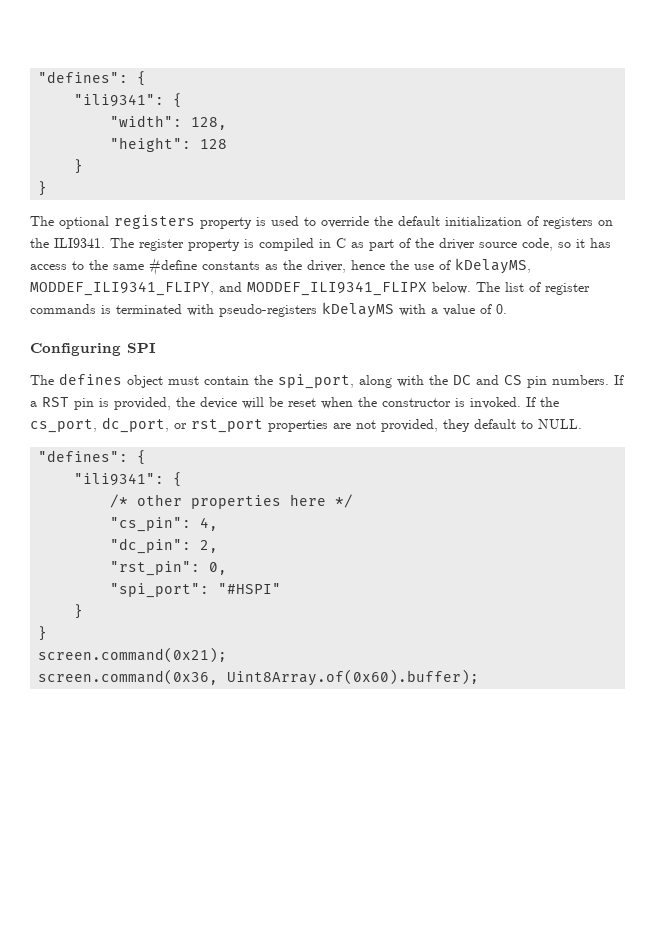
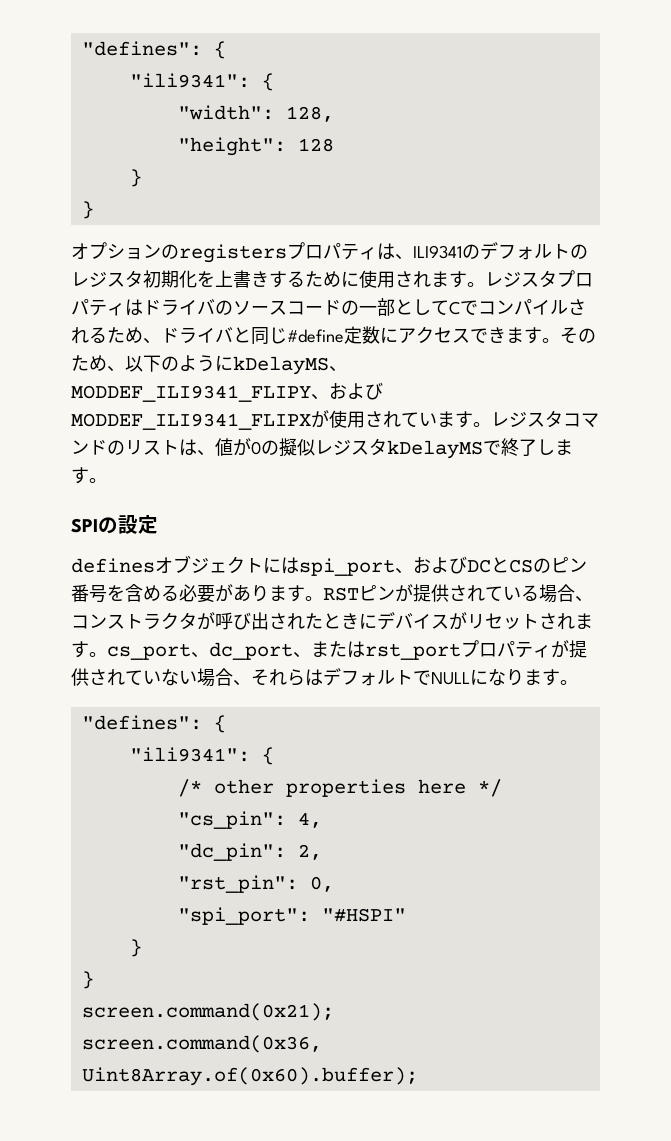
- The optional registers property is used to override the default initialization of registers on the ILI9341. The register property is compiled in C as part of the driver source code, so it has access to the same #define constants as the driver, hence the use of kDelayMS, MODDEF_ILI9341_FLIPY, and MODDEF_ILI9341_FLIPX below. The list of register commands is terminated with pseudo-registers kDelayMS with a value of 0.
- Configuring SPI
- The defines object must contain the spi_port, along with the DC and CS pin numbers. If a RST pin is provided, the device will be reset when the constructor is invoked. If the cs_port, dc_port, or rst_port properties are not provided, they default to NULL.
+ オプションのregistersプロパティは、ILI9341のデフォルトのレジスタ初期化を上書きするために使用されます。レジスタプロパティはドライバのソースコードの一部としてCでコンパイルされるため、ドライバと同じ#define定数にアクセスできます。そのため、以下のようにkDelayMS、MODDEF_ILI9341_FLIPY、およびMODDEF_ILI9341_FLIPXが使用されています。レジスタコマンドのリストは、値が0の擬似レジスタkDelayMSで終了します。
+ SPIの設定
+ definesオブジェクトにはspi_port、およびDCとCSのピン番号を含める必要があります。RSTピンが提供されている場合、コンストラクタが呼び出されたときにデバイスがリセットされます。cs_port、dc_port、またはrst_portプロパティが提供されていない場合、それらはデフォルトでNULLになります。

